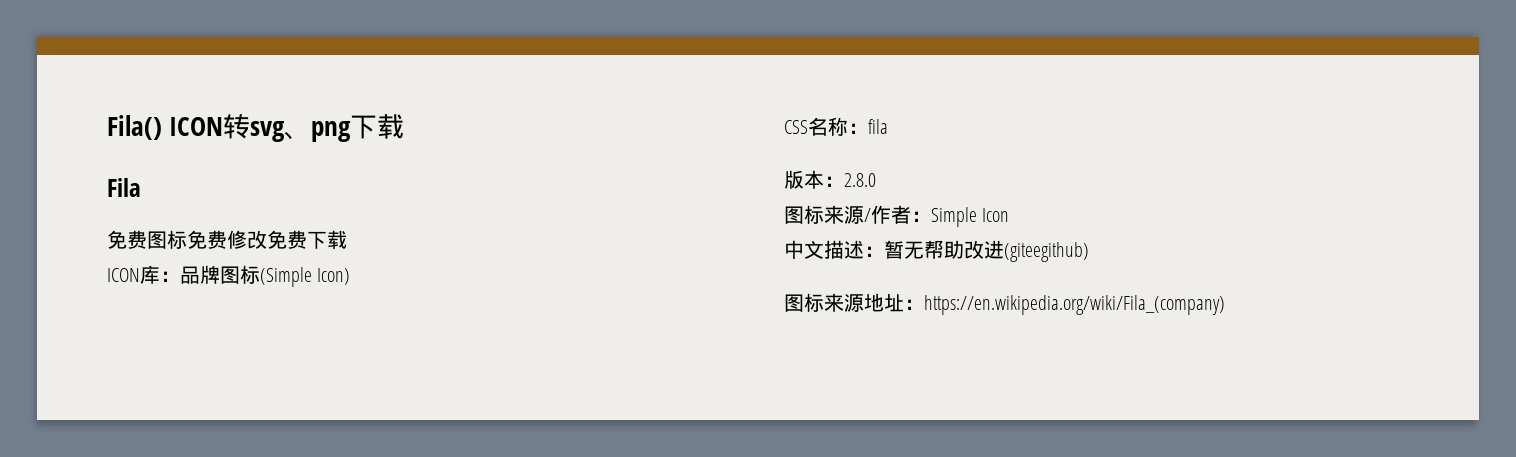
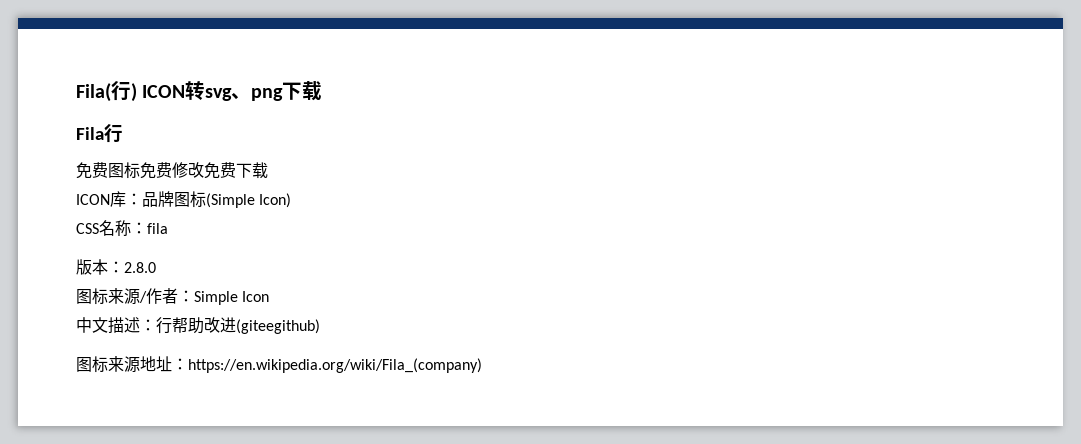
- Fila() ICON转svg、png下载
+ Fila(行) ICON转svg、png下载
- Fila
+ Fila行
- 中文描述：暂无帮助改进(giteegithub)
+ 中文描述：行帮助改进(giteegithub)

